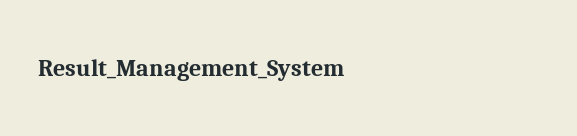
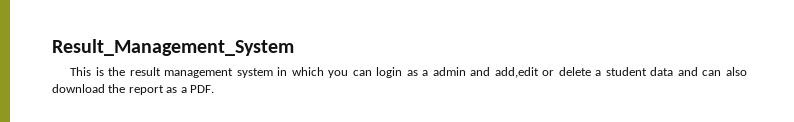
+ This is the result management system in which you can login as a admin and add,edit or delete a student data and can also download the report as a PDF.

